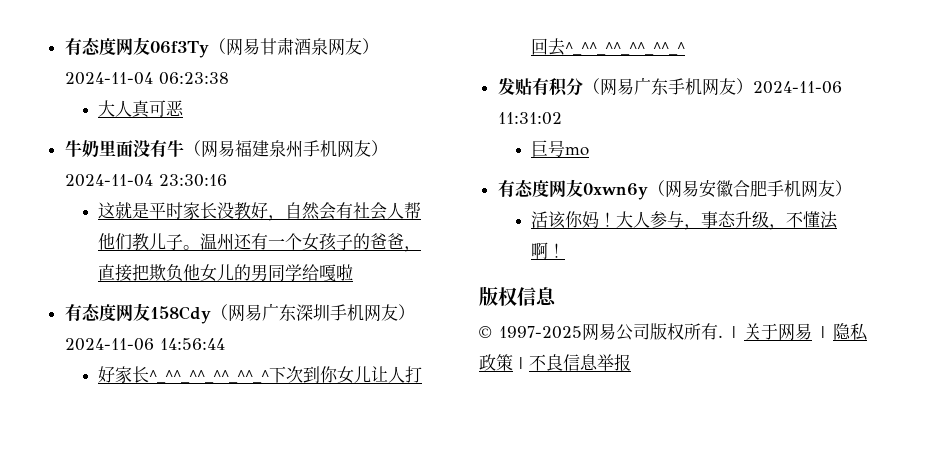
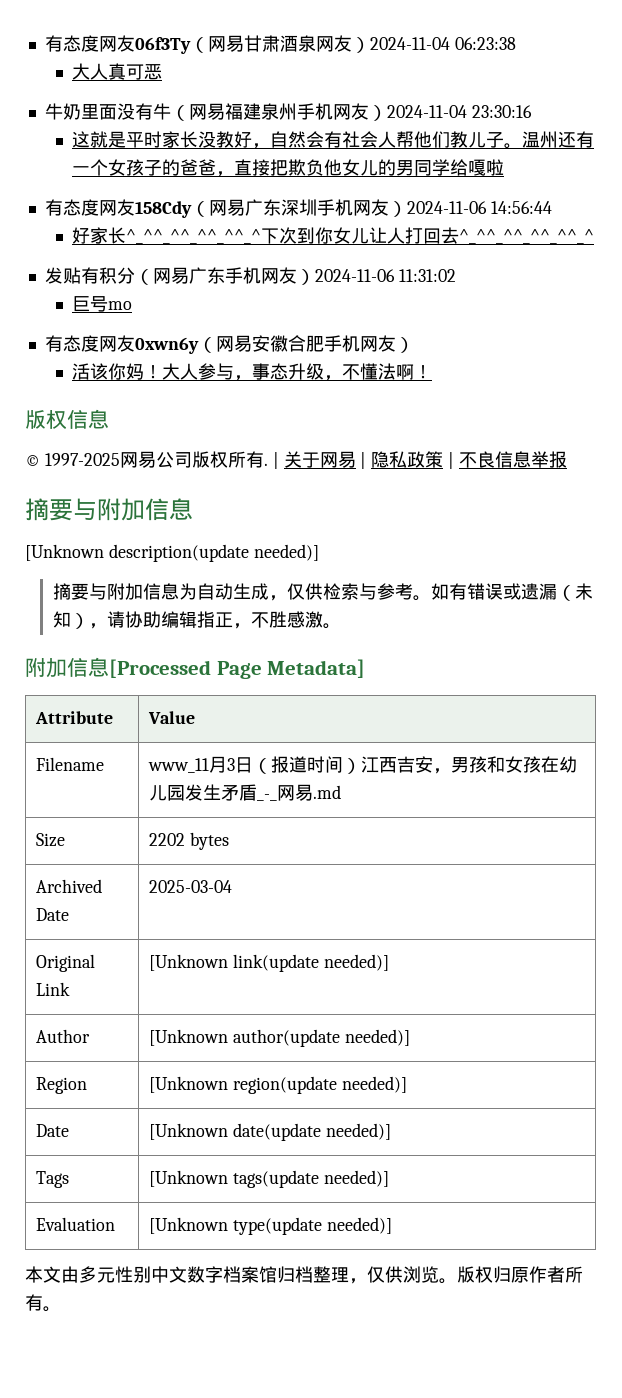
  | 关于网易 | 隐私政策 | 不良信息举报
+ 摘要与附加信息
+ [Unknown description(update needed)]
+ 摘要与附加信息为自动生成，仅供检索与参考。如有错误或遗漏（未知），请协助编辑指正，不胜感激。
+ 附加信息[Processed Page Metadata]
+ Attribute | Value
+ Filename | www_11月3日（报道时间）江西吉安，男孩和女孩在幼儿园发生矛盾_-_网易.md
+ Size | 2202 bytes
+ Archived Date | 2025-03-04
+ Original Link | [Unknown link(update needed)]
+ Author | [Unknown author(update needed)]
+ Region | [Unknown region(update needed)]
+ Date | [Unknown date(update needed)]
+ Tags | [Unknown tags(update needed)]
+ Evaluation | [Unknown type(update needed)]
+ 本文由多元性别中文数字档案馆归档整理，仅供浏览。版权归原作者所有。

